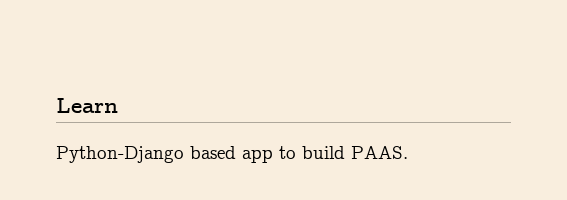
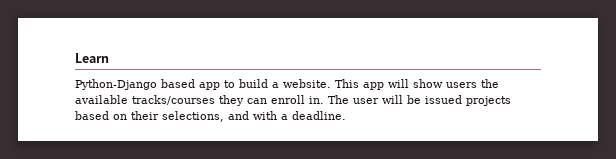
- Python-Django based app to build PAAS.
+ Python-Django based app to build a website. This app will show users the available tracks/courses they can enroll in. The user will be issued projects based on their selections, and with a deadline.

